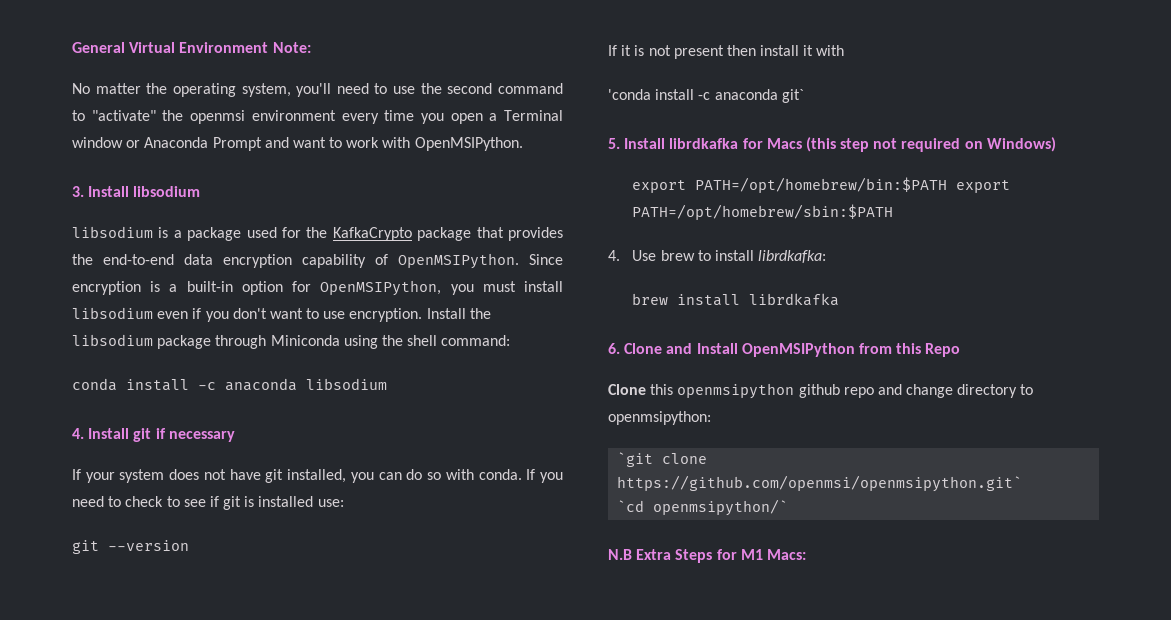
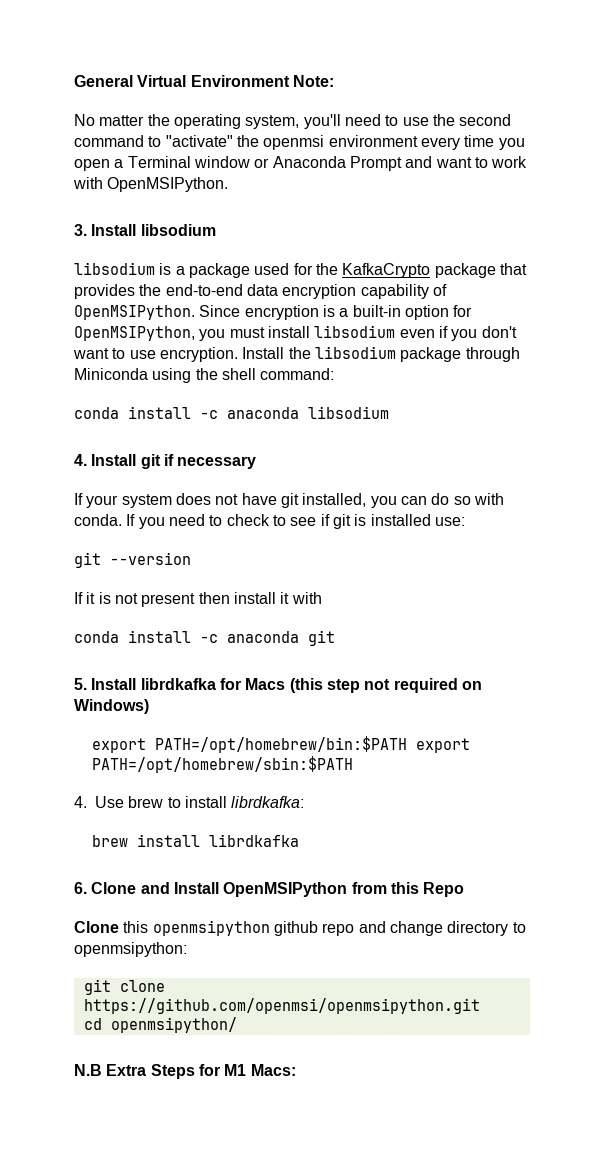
- 'conda install -c anaconda git`
+ conda install -c anaconda git
- `git clone https://github.com/openmsi/openmsipython.git`
- `cd openmsipython/`
+ git clone https://github.com/openmsi/openmsipython.git
+ cd openmsipython/

